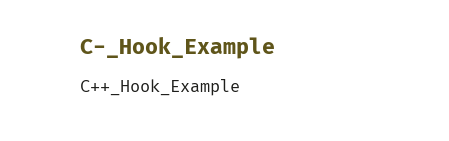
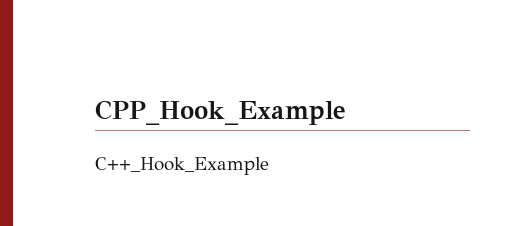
- C-_Hook_Example
+ CPP_Hook_Example

